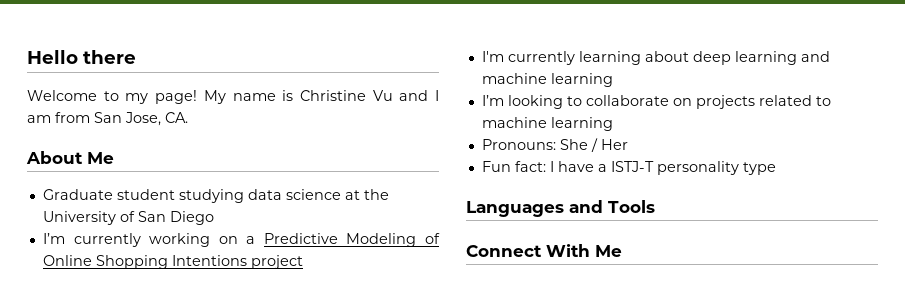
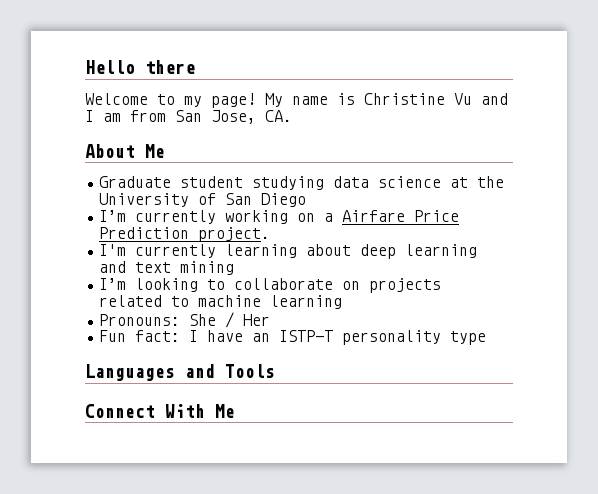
- I’m currently working on a Predictive Modeling of Online Shopping Intentions project
+ I’m currently working on a Airfare Price Prediction project.
- I'm currently learning about deep learning and machine learning
+ I'm currently learning about deep learning and text mining
- Fun fact: I have a ISTJ-T personality type
+ Fun fact: I have an ISTP-T personality type

